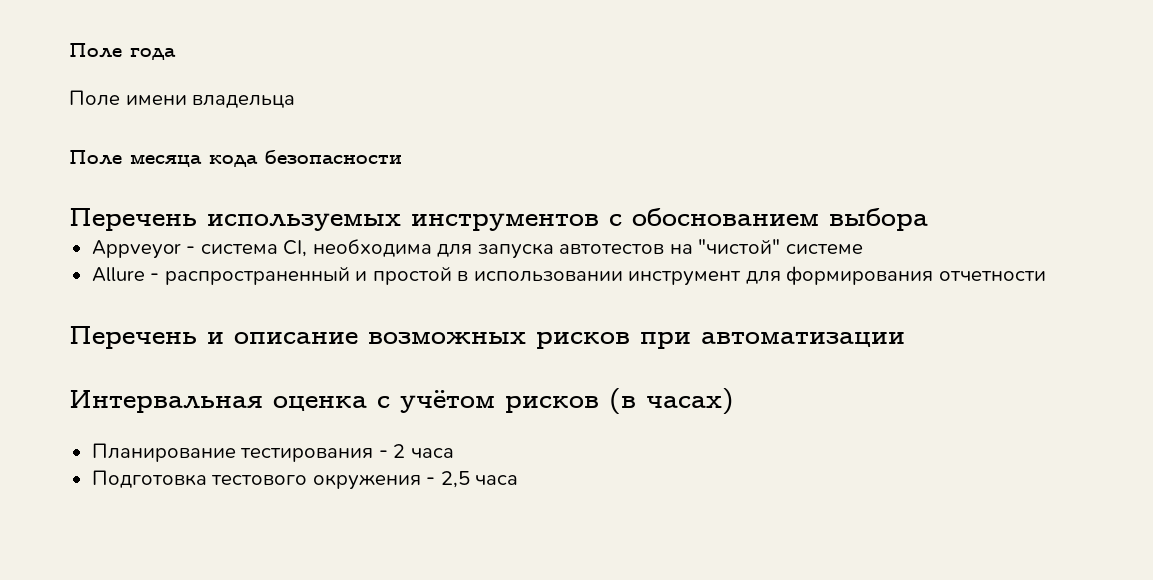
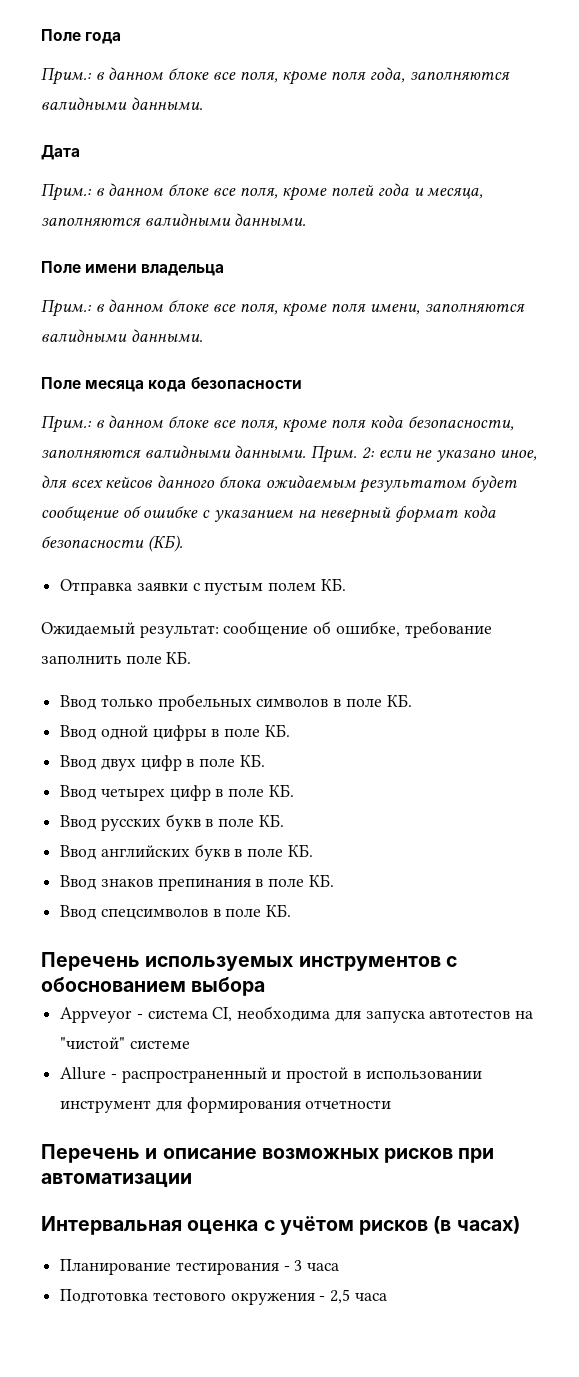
+ Прим.: в данном блоке все поля, кроме поля года, заполняются валидными данными.
+ Дата
+ Прим.: в данном блоке все поля, кроме полей года и месяца, заполняются валидными данными.
  Поле имени владельца
+ Прим.: в данном блоке все поля, кроме поля имени, заполняются валидными данными.
  Поле месяца кода безопасности
+ Прим.: в данном блоке все поля, кроме поля кода безопасности, заполняются валидными данными. Прим. 2: если не указано иное, для всех кейсов данного блока ожидаемым результатом будет сообщение об ошибке с указанием на неверный формат кода безопасности (КБ).
+ Отправка заявки с пустым полем КБ.
+ Ожидаемый результат: сообщение об ошибке, требование заполнить поле КБ.
+ Ввод только пробельных символов в поле КБ.
+ Ввод одной цифры в поле КБ.
+ Ввод двух цифр в поле КБ.
+ Ввод четырех цифр в поле КБ.
+ Ввод русских букв в поле КБ.
+ Ввод английских букв в поле КБ.
+ Ввод знаков препинания в поле КБ.
+ Ввод спецсимволов в поле КБ.
- Планирование тестирования - 2 часа
+ Планирование тестирования - 3 часа

